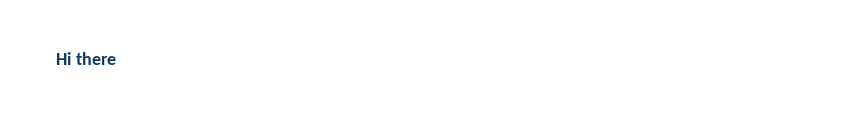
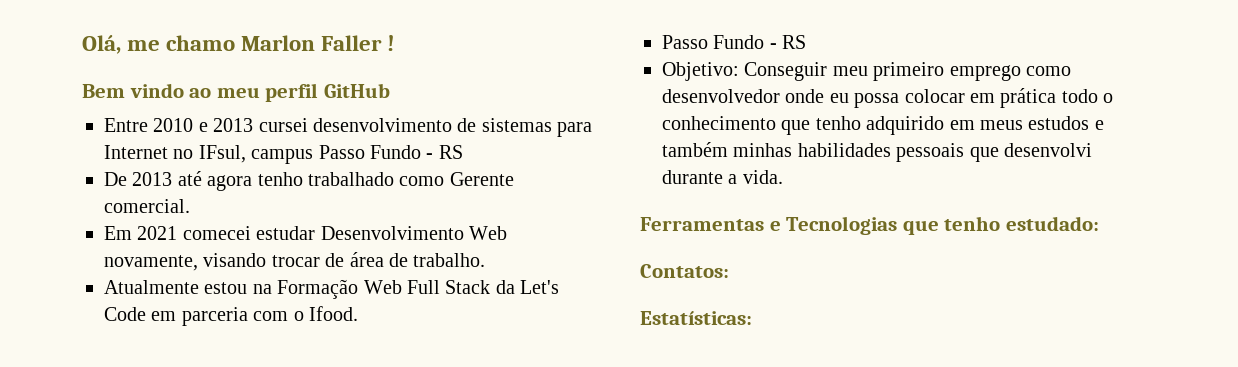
- Hi there
+ Olá, me chamo Marlon Faller !
+ Bem vindo ao meu perfil GitHub
+ Entre 2010 e 2013 cursei desenvolvimento de sistemas para Internet no IFsul, campus Passo Fundo - RS
+ De 2013 até agora tenho trabalhado como Gerente comercial.
+ Em 2021 comecei estudar Desenvolvimento Web novamente, visando trocar de área de trabalho.
+ Atualmente estou na Formação Web Full Stack da Let's Code em parceria com o Ifood.
+ Passo Fundo - RS
+ Objetivo: Conseguir meu primeiro emprego como desenvolvedor onde eu possa colocar em prática todo o conhecimento que tenho adquirido em meus estudos e também minhas habilidades pessoais que desenvolvi durante a vida.
+ Ferramentas e Tecnologias que tenho estudado:
+ Contatos:
+ Estatísticas:

